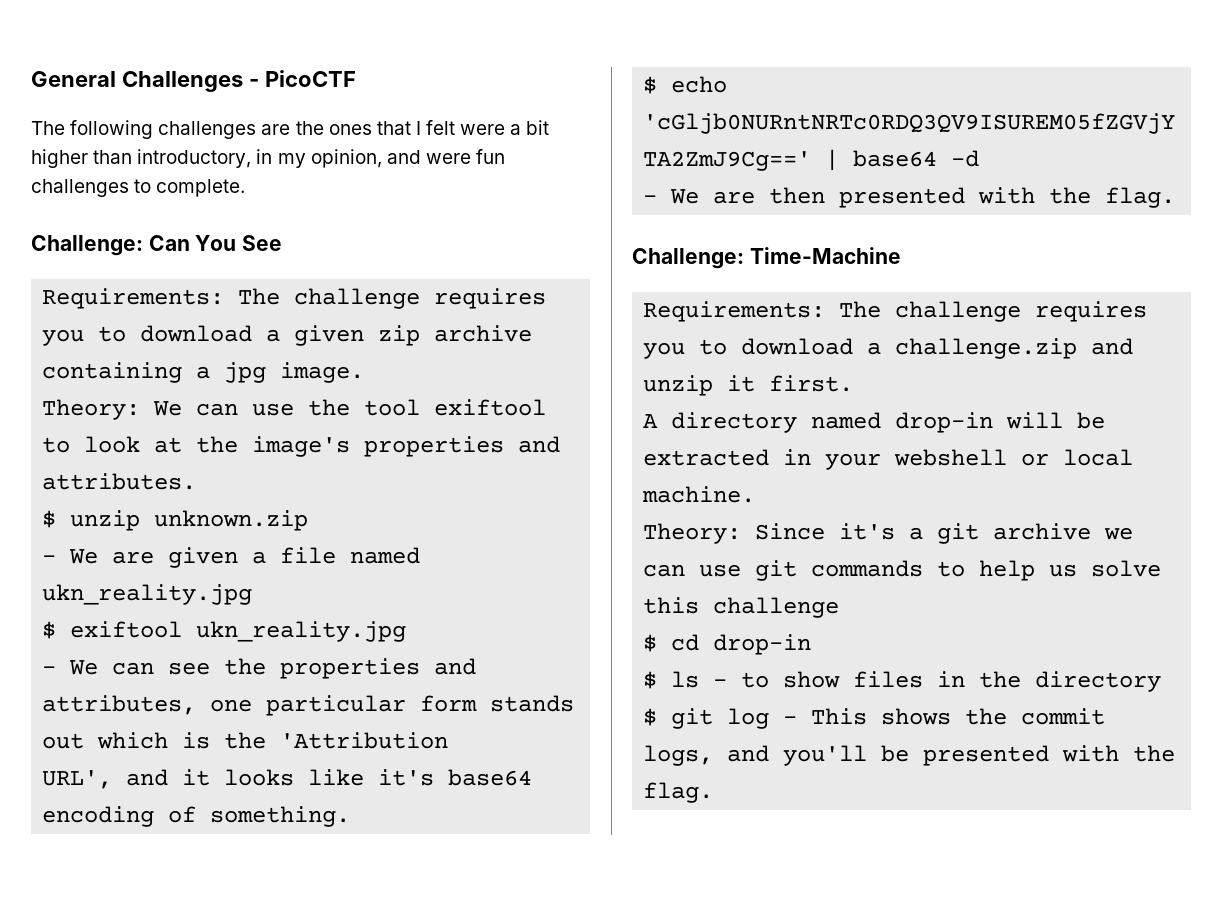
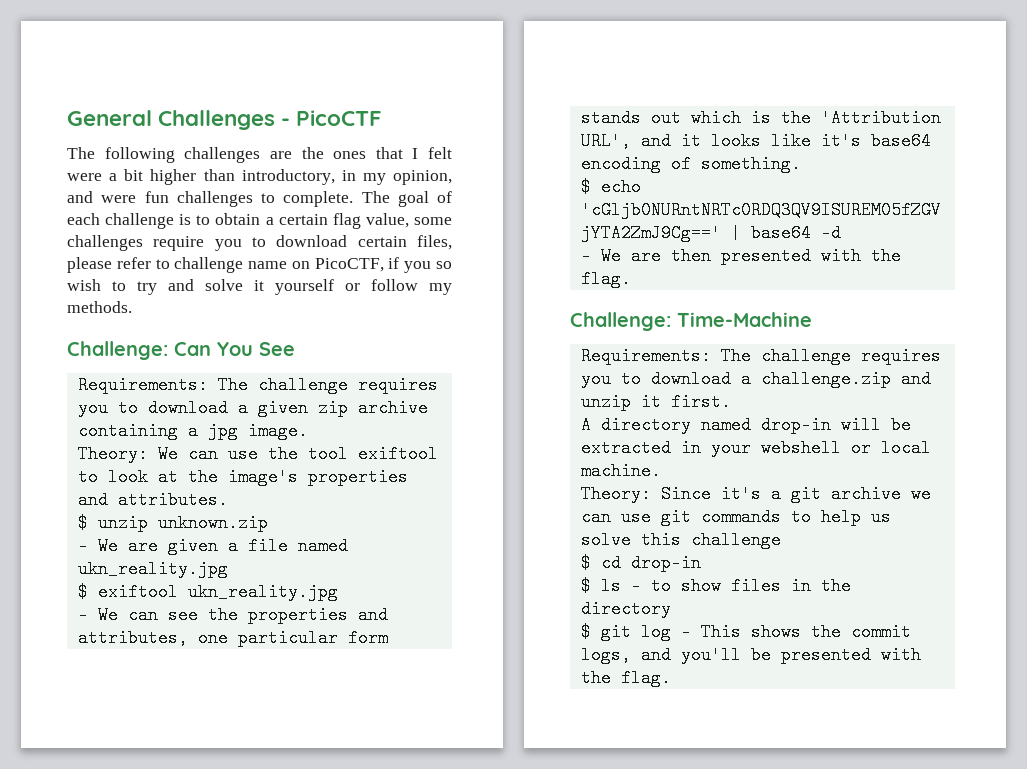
+ The goal of each challenge is to obtain a certain flag value, some challenges require you to download certain files, please refer to challenge name on PicoCTF, if you so wish to try and solve it yourself or follow my methods.

